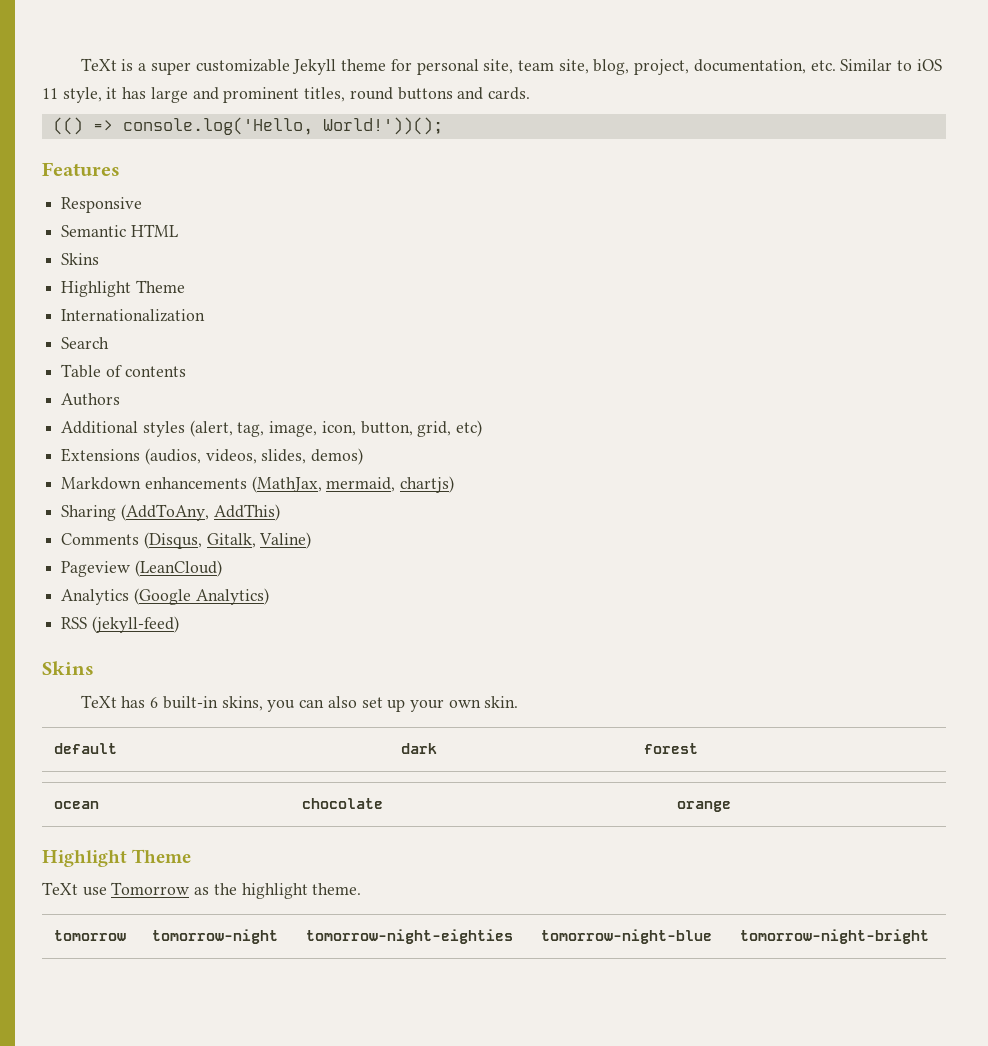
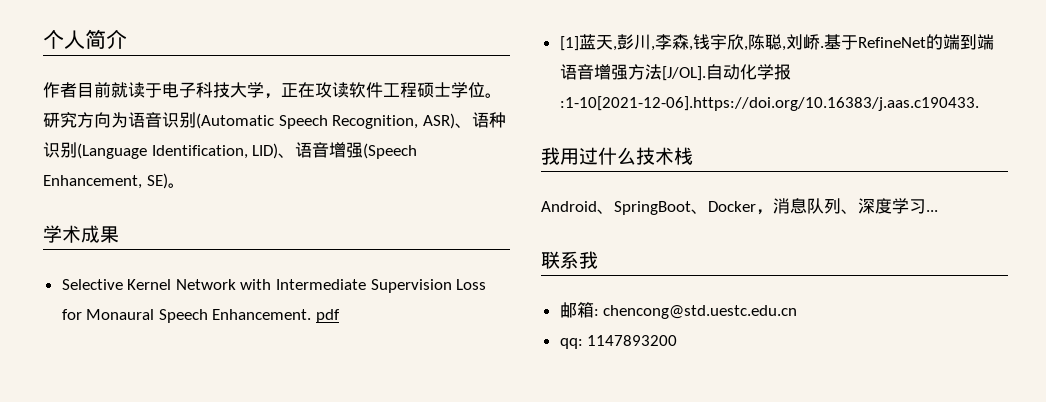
- TeXt is a super customizable Jekyll theme for personal site, team site, blog, project, documentation, etc. Similar to iOS 11 style, it has large and prominent titles, round buttons and cards.
- (() => console.log('Hello, World!'))();
- Features
- Responsive
- Semantic HTML
- Skins
- Highlight Theme
- Internationalization
- Search
- Table of contents
- Authors
- Additional styles (alert, tag, image, icon, button, grid, etc)
- Extensions (audios, videos, slides, demos)
- Markdown enhancements (MathJax, mermaid, chartjs)
- Sharing (AddToAny, AddThis)
- Comments (Disqus, Gitalk, Valine)
- Pageview (LeanCloud)
- Analytics (Google Analytics)
- RSS (jekyll-feed)
- Skins
- TeXt has 6 built-in skins, you can also set up your own skin.
- default | dark | forest
- ocean | chocolate | orange
- Highlight Theme
- TeXt use Tomorrow as the highlight theme.
- tomorrow | tomorrow-night | tomorrow-night-eighties | tomorrow-night-blue | tomorrow-night-bright
+ 个人简介
+ 作者目前就读于电子科技大学，正在攻读软件工程硕士学位。研究方向为语音识别(Automatic Speech Recognition, ASR)、语种识别(Language Identification, LID)、语音增强(Speech Enhancement, SE)。
+ 学术成果
+ Selective Kernel Network with Intermediate Supervision Loss for Monaural Speech Enhancement. pdf
+ [1]蓝天,彭川,李森,钱宇欣,陈聪,刘峤.基于RefineNet的端到端语音增强方法[J/OL].自动化学报:1-10[2021-12-06].https://doi.org/10.16383/j.aas.c190433.
+ 我用过什么技术栈
+ Android、SpringBoot、Docker，消息队列、深度学习...
+ 联系我
+ 邮箱: chencong@std.uestc.edu.cn
+ qq: 1147893200

